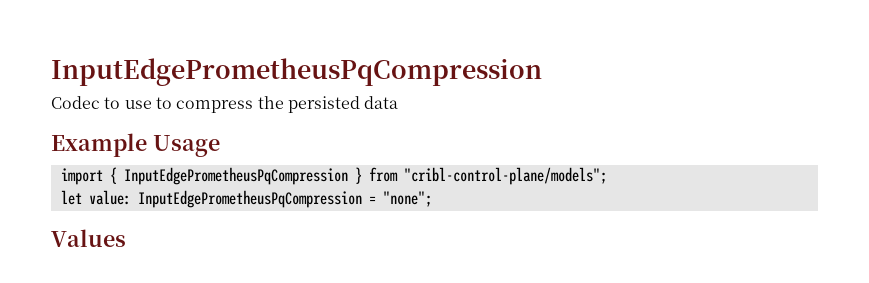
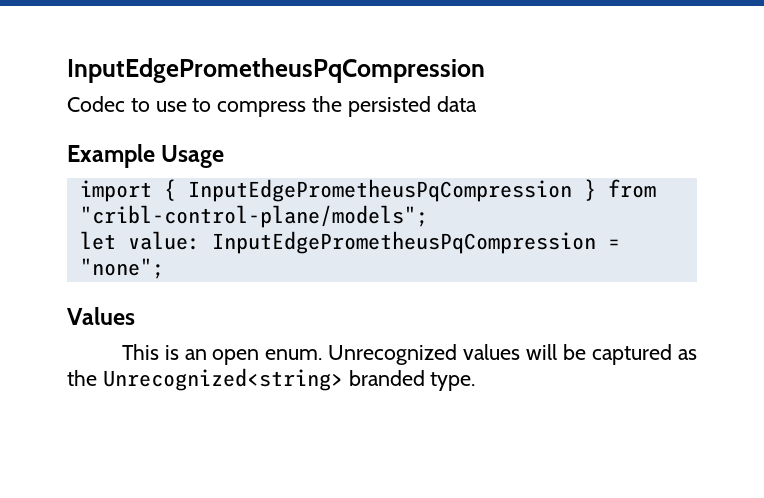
+ This is an open enum. Unrecognized values will be captured as the Unrecognized<string> branded type.

